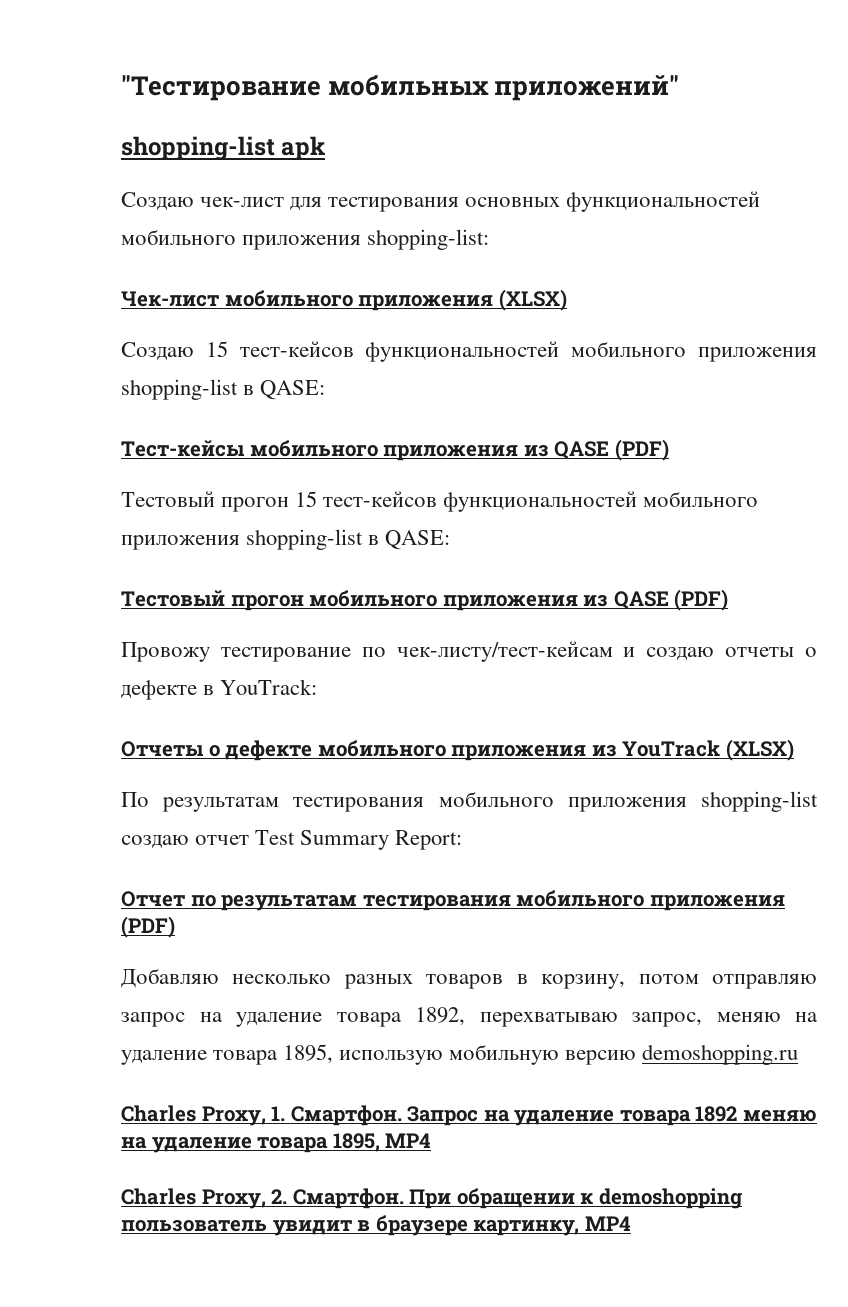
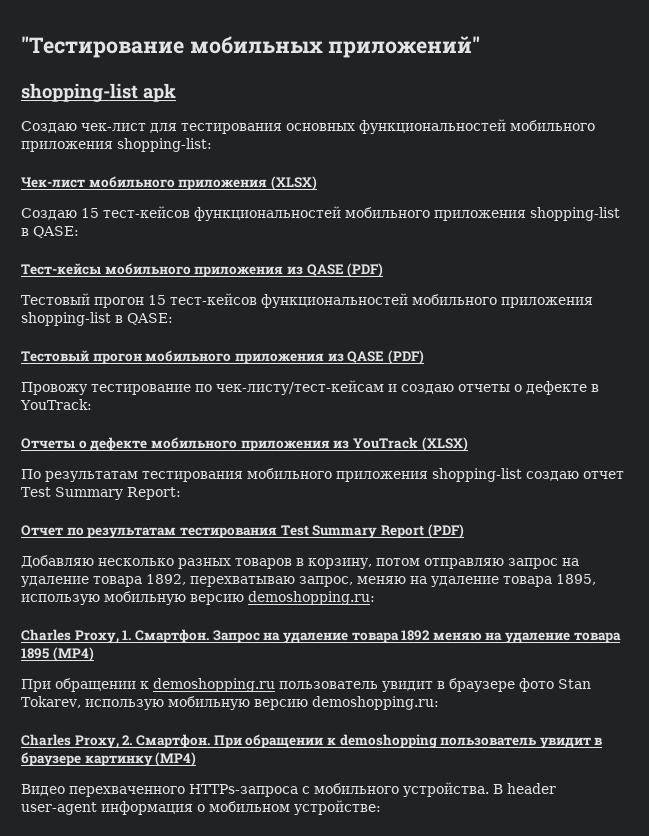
- Отчет по результатам тестирования мобильного приложения (PDF)
+ Отчет по результатам тестирования Test Summary Report (PDF)
- Добавляю несколько разных товаров в корзину, потом отправляю запрос на удаление товара 1892, перехватываю запрос, меняю на удаление товара 1895, использую мобильную версию demoshopping.ru
+ Добавляю несколько разных товаров в корзину, потом отправляю запрос на удаление товара 1892, перехватываю запрос, меняю на удаление товара 1895, использую мобильную версию demoshopping.ru:
- Запрос на удаление товара 1892 меняю на удаление товара 1895, MP4
+ Запрос на удаление товара 1892 меняю на удаление товара 1895 (MP4)
+ При обращении к demoshopping.ru пользователь увидит в браузере фото Stan Tokarev, использую мобильную версию demoshopping.ru:
- При обращении к demoshopping пользователь увидит в браузере картинку, MP4
+ При обращении к demoshopping пользователь увидит в браузере картинку (MP4)
+ Видео перехваченного HTTPs-запроса с мобильного устройства. В header user-agent информация о мобильном устройстве:

